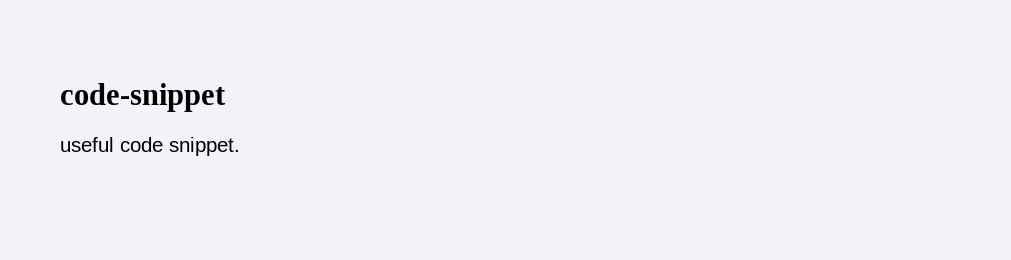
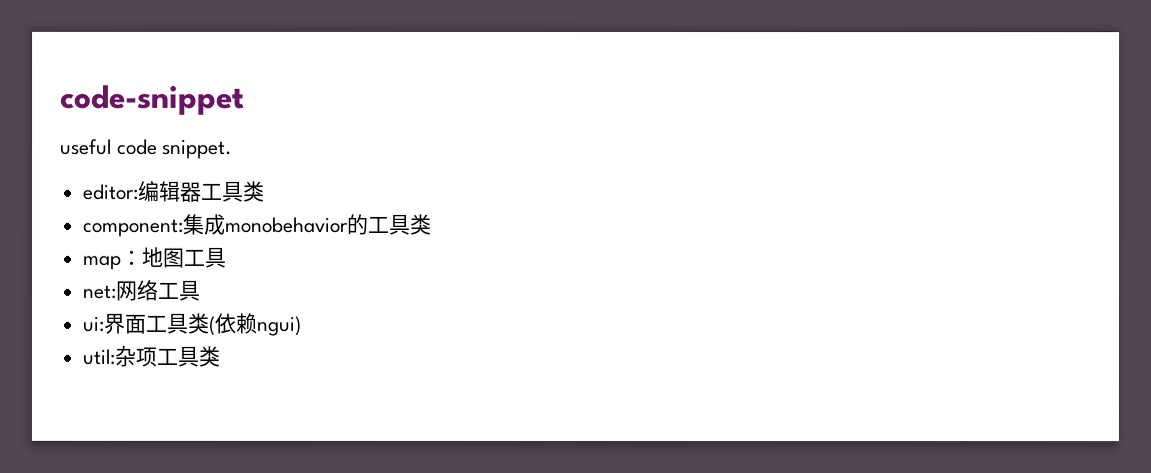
+ editor:编辑器工具类
+ component:集成monobehavior的工具类
+ map：地图工具
+ net:网络工具
+ ui:界面工具类(依赖ngui)
+ util:杂项工具类

